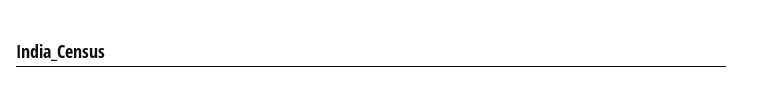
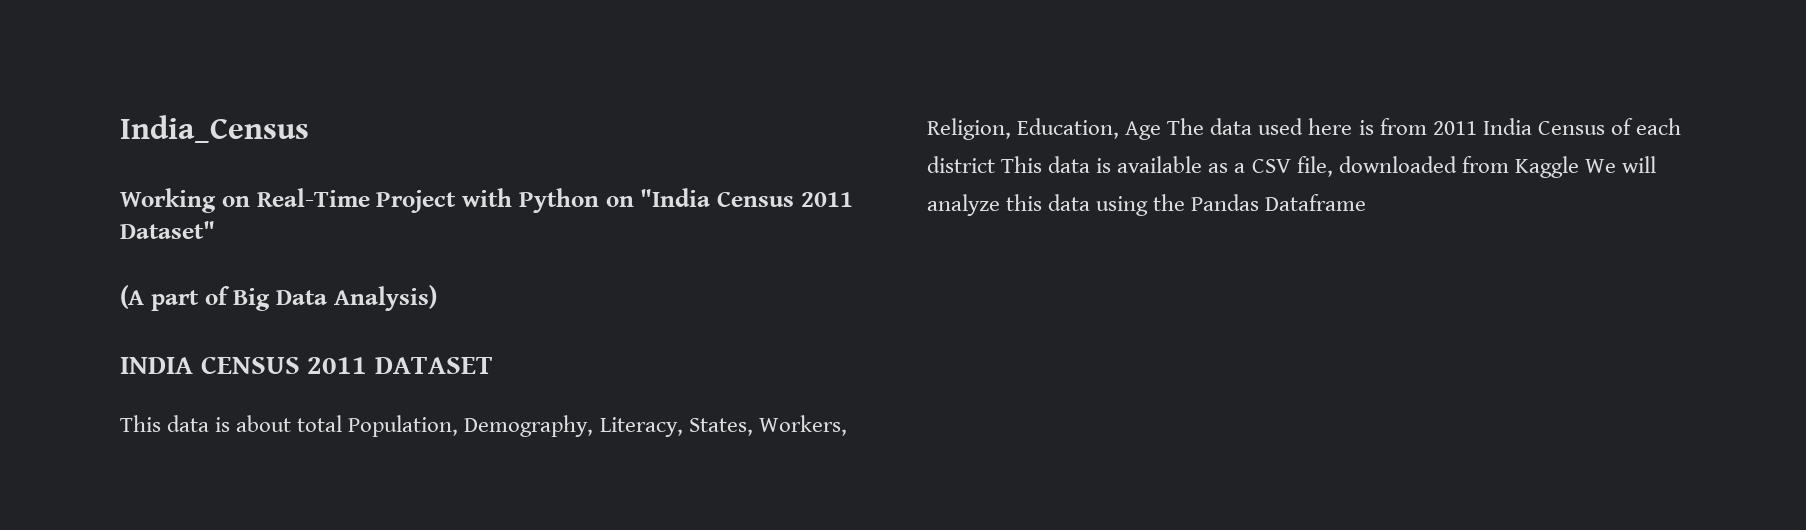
+ Working on Real-Time Project with Python on "India Census 2011 Dataset"
+ (A part of Big Data Analysis)
+ INDIA CENSUS 2011 DATASET
+ This data is about total Population, Demography, Literacy, States, Workers, Religion, Education, Age The data used here is from 2011 India Census of each district This data is available as a CSV file, downloaded from Kaggle We will analyze this data using the Pandas Dataframe

